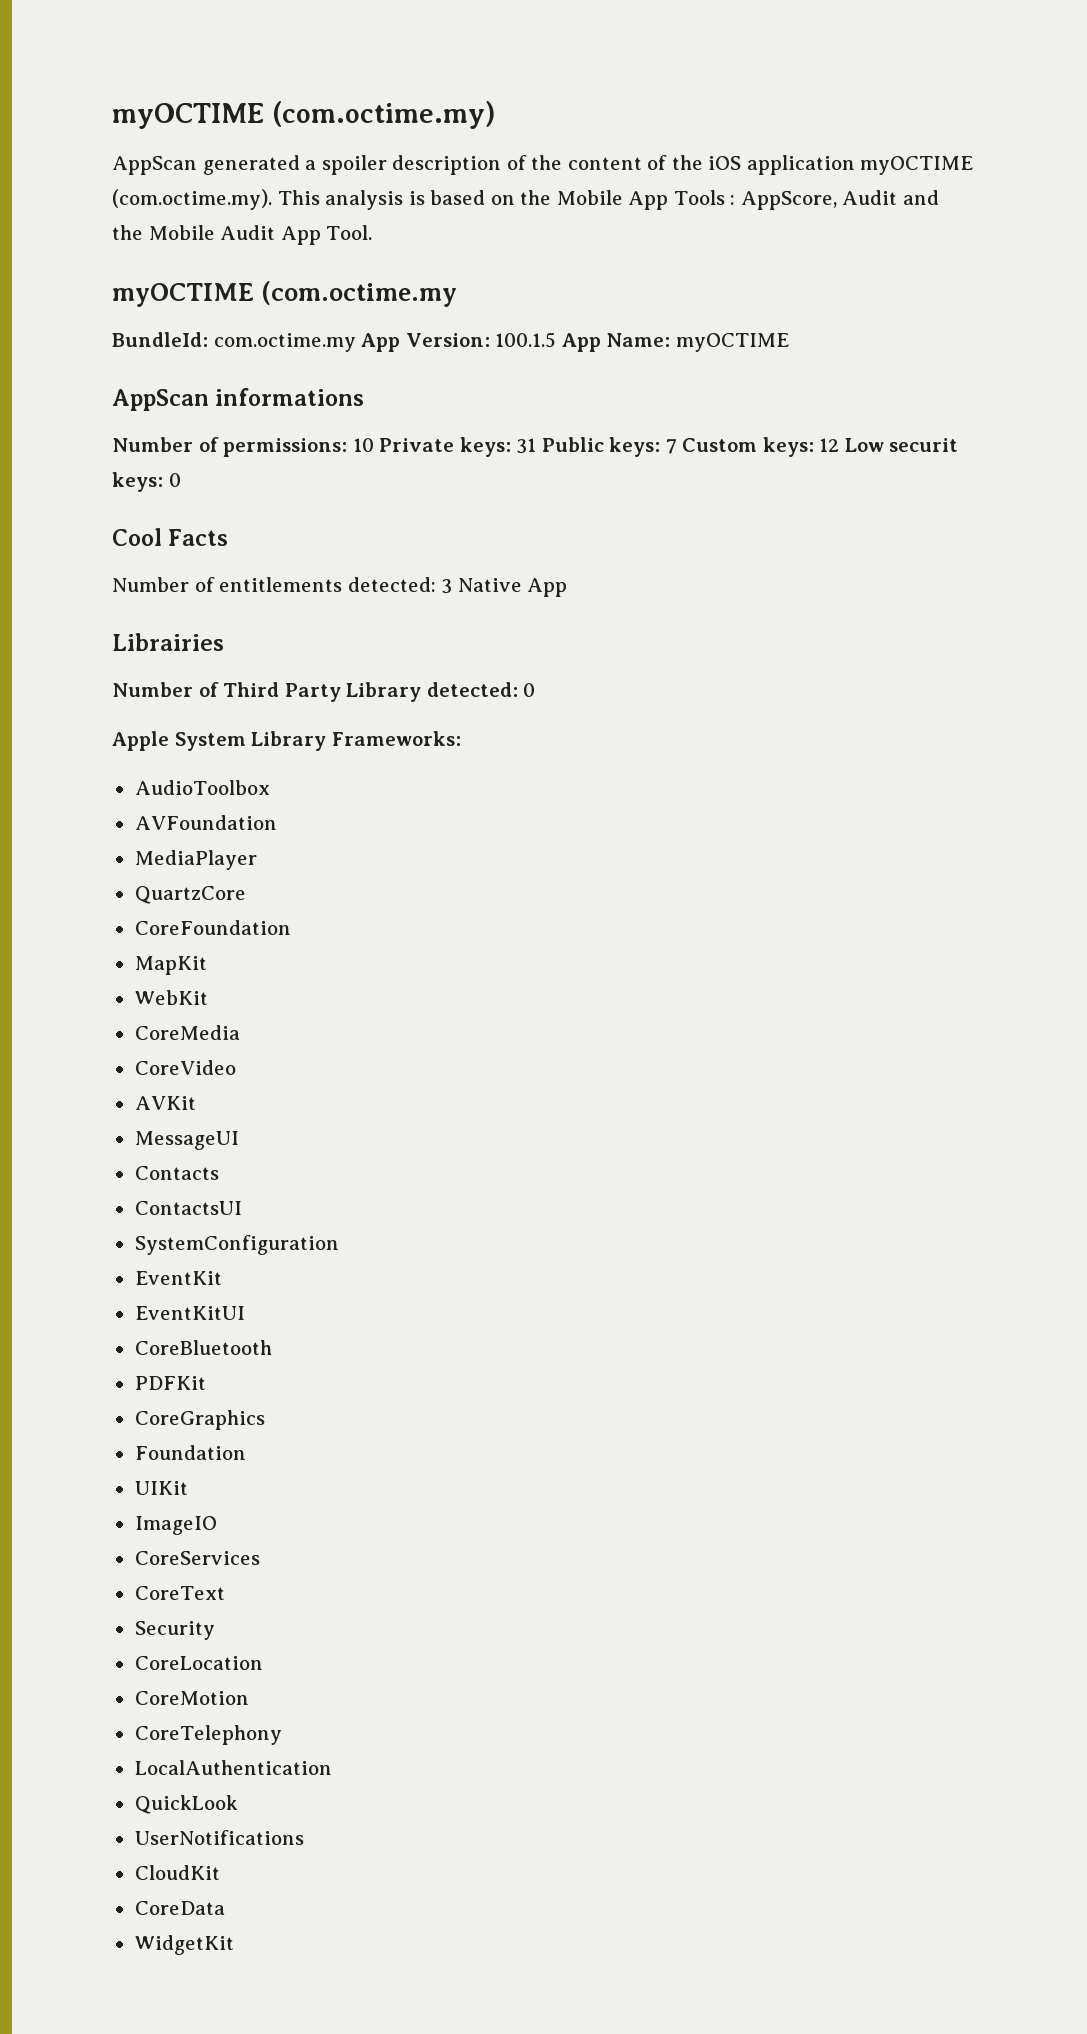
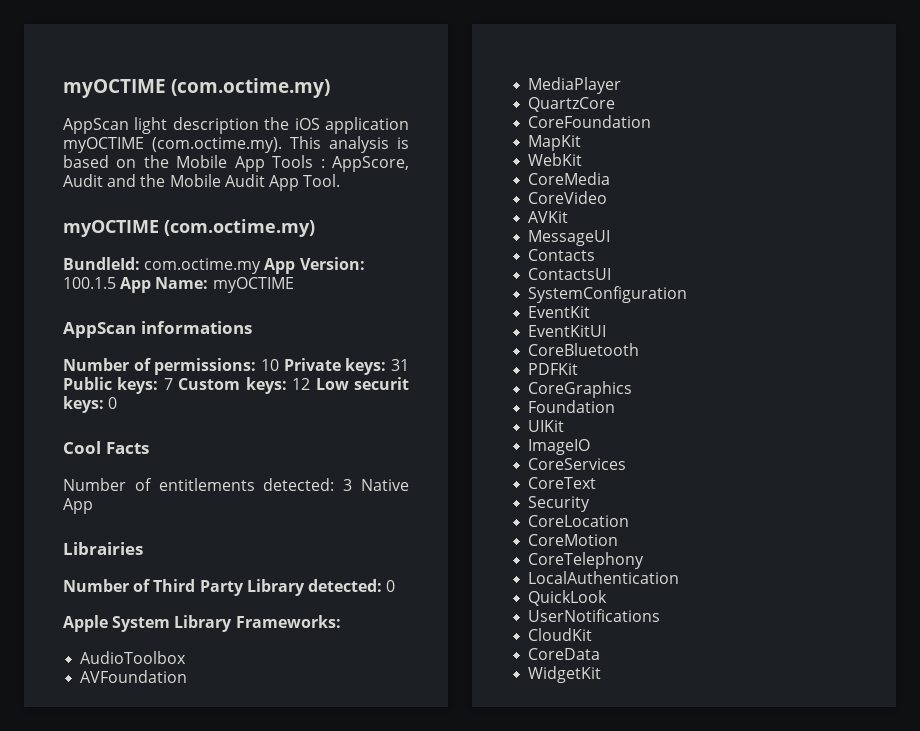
- AppScan generated a spoiler description of the content of the iOS application myOCTIME (com.octime.my). This analysis is based on the Mobile App Tools : AppScore, Audit and the Mobile Audit App Tool.
- myOCTIME (com.octime.my
+ AppScan light description the iOS application myOCTIME (com.octime.my). This analysis is based on the Mobile App Tools : AppScore, Audit and the Mobile Audit App Tool.
+ myOCTIME (com.octime.my)

